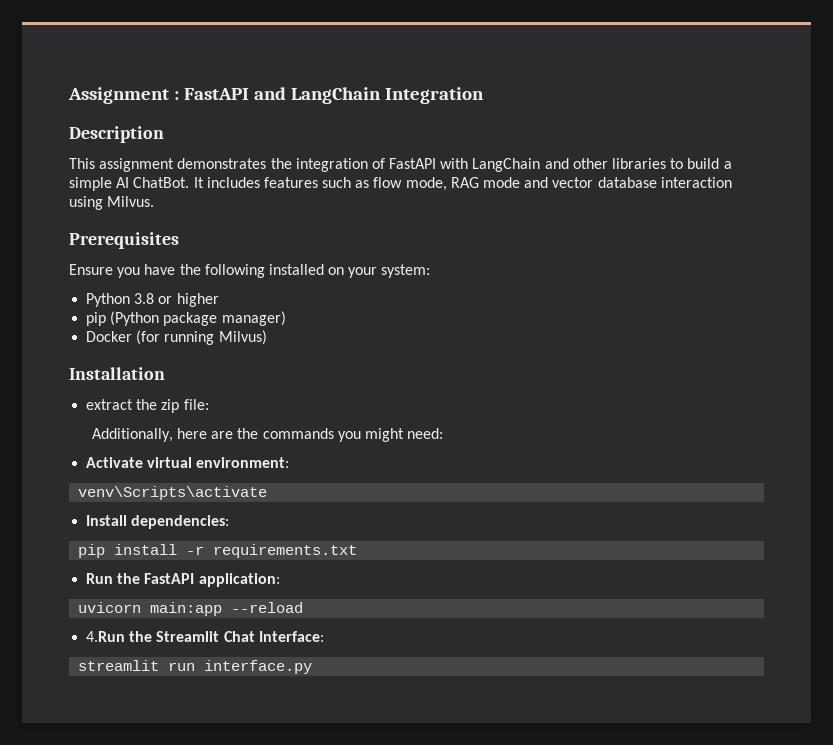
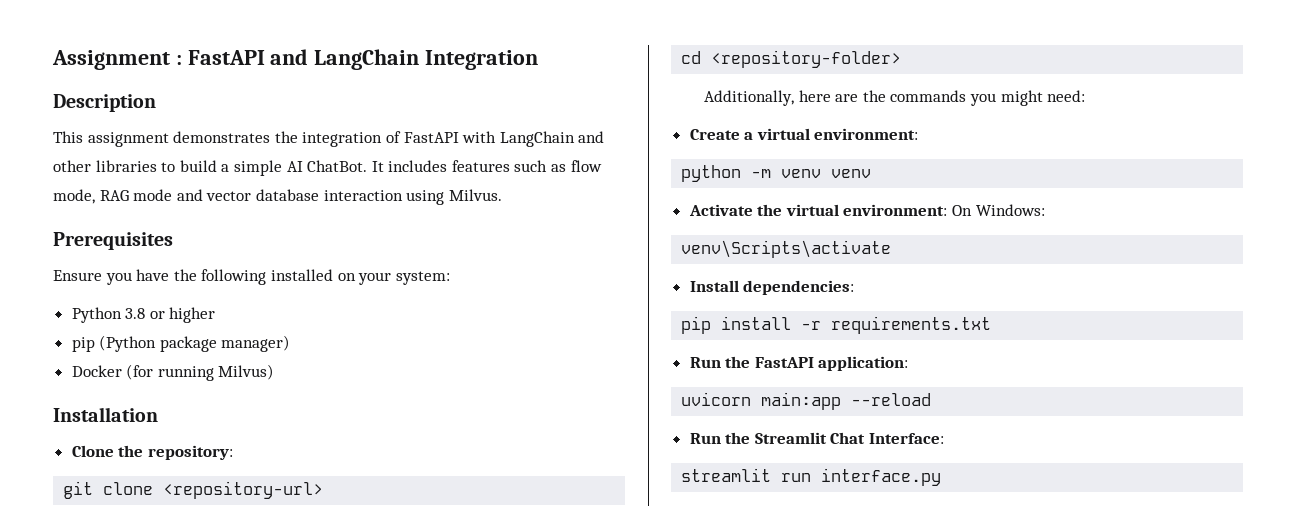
- extract the zip file:
+ Clone the repository:
+ git clone <repository-url>
+ cd <repository-folder>
- Activate virtual environment:
+ Create a virtual environment:
+ python -m venv venv
+ Activate the virtual environment: On Windows:
- 4.Run the Streamlit Chat Interface:
+ Run the Streamlit Chat Interface:

